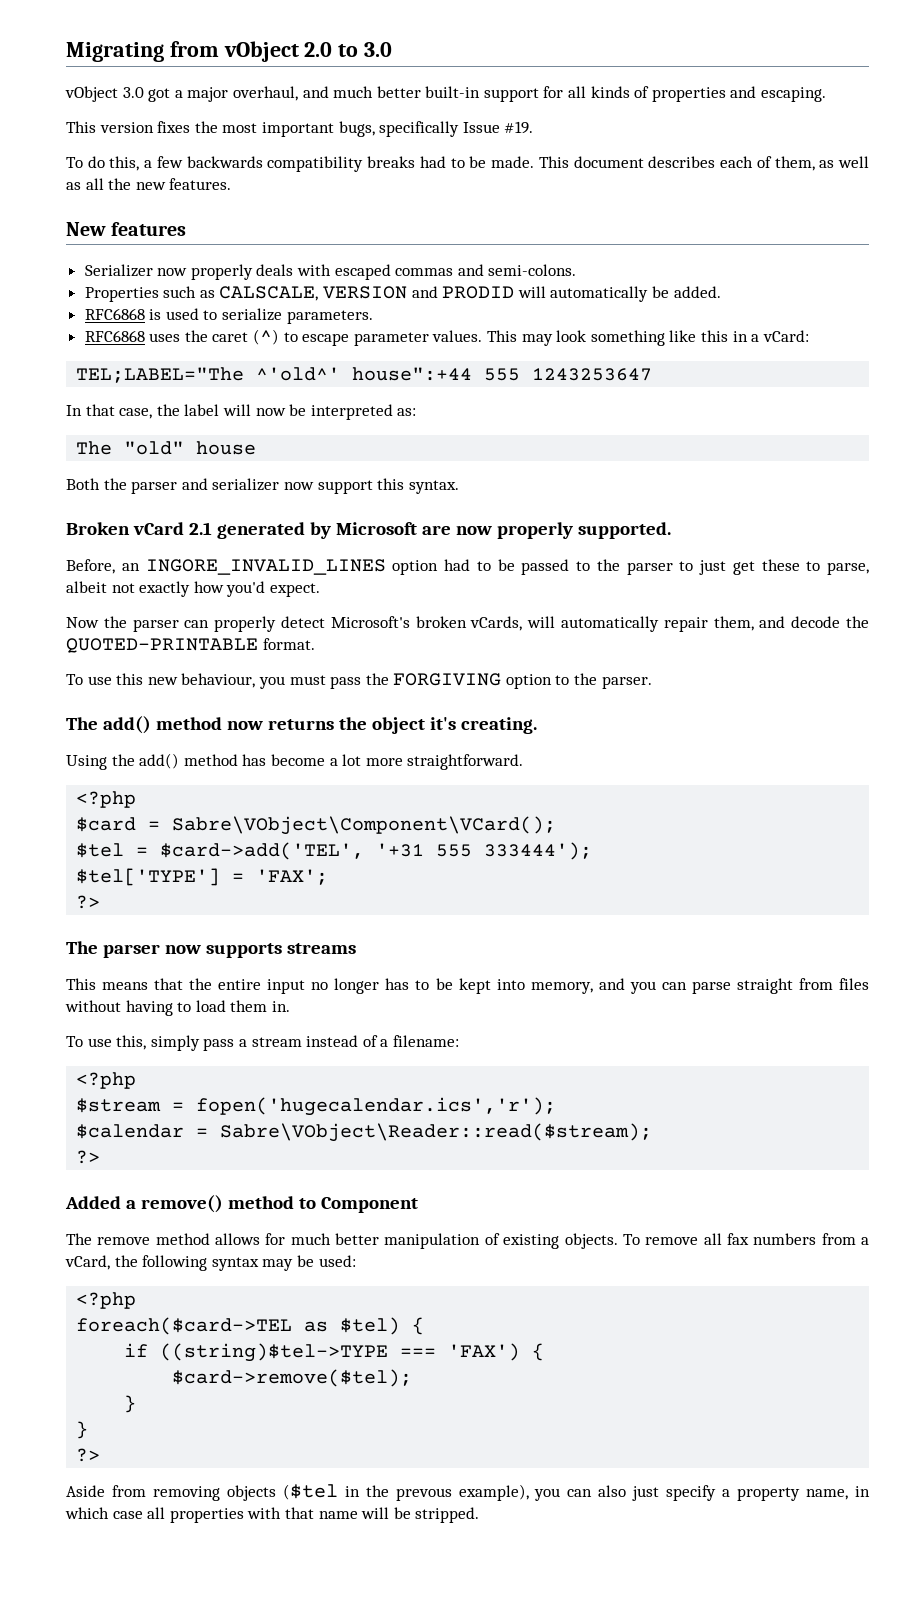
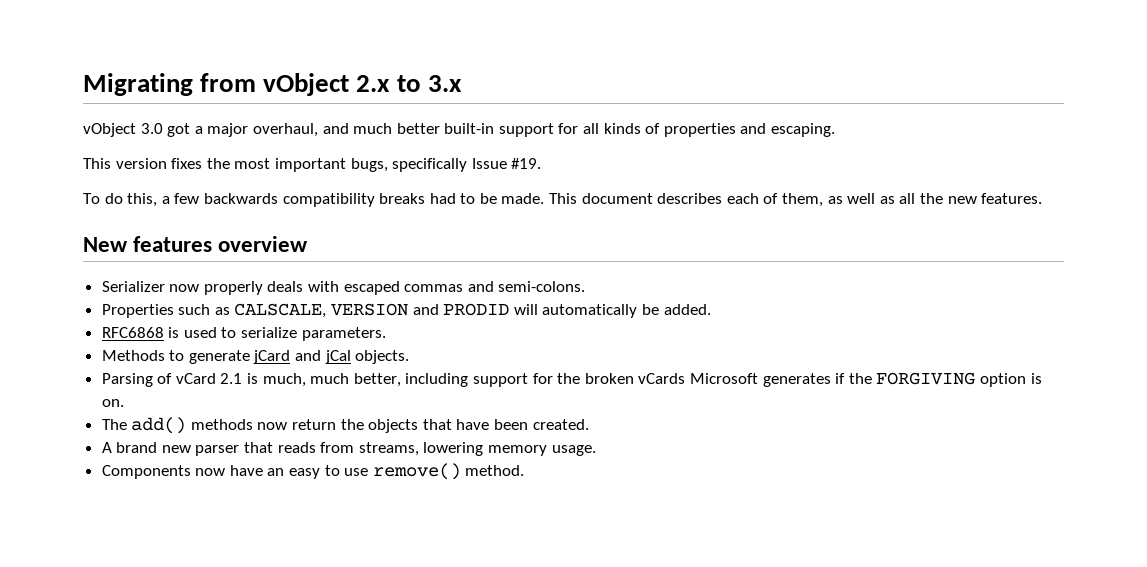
- Migrating from vObject 2.0 to 3.0
+ Migrating from vObject 2.x to 3.x
- New features
+ New features overview
- RFC6868 uses the caret (^) to escape parameter values. This may look something like this in a vCard:
- TEL;LABEL="The ^'old^' house":+44 555 1243253647
- In that case, the label will now be interpreted as:
- The "old" house
- Both the parser and serializer now support this syntax.
- Broken vCard 2.1 generated by Microsoft are now properly supported.
- Before, an INGORE_INVALID_LINES option had to be passed to the parser to just get these to parse, albeit not exactly how you'd expect.
- Now the parser can properly detect Microsoft's broken vCards, will automatically repair them, and decode the QUOTED-PRINTABLE format.
- To use this new behaviour, you must pass the FORGIVING option to the parser.
- The add() method now returns the object it's creating.
- Using the add() method has become a lot more straightforward.
- <?php
- $card = Sabre\VObject\Component\VCard();
- $tel = $card->add('TEL', '+31 555 333444');
- $tel['TYPE'] = 'FAX';
- ?>
- The parser now supports streams
- This means that the entire input no longer has to be kept into memory, and you can parse straight from files without having to load them in.
- To use this, simply pass a stream instead of a filename:
- <?php
- $stream = fopen('hugecalendar.ics','r');
- $calendar = Sabre\VObject\Reader::read($stream);
- ?>
- Added a remove() method to Component
- The remove method allows for much better manipulation of existing objects. To remove all fax numbers from a vCard, the following syntax may be used:
- <?php
- foreach($card->TEL as $tel) {
- if ((string)$tel->TYPE === 'FAX') {
- $card->remove($tel);
- }
- }
- ?>
- Aside from removing objects ($tel in the prevous example), you can also just specify a property name, in which case all properties with that name will be stripped.
+ Methods to generate jCard and jCal objects.
+ Parsing of vCard 2.1 is much, much better, including support for the broken vCards Microsoft generates if the FORGIVING option is on.
+ The add() methods now return the objects that have been created.
+ A brand new parser that reads from streams, lowering memory usage.
+ Components now have an easy to use remove() method.

